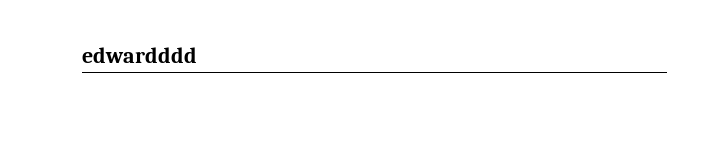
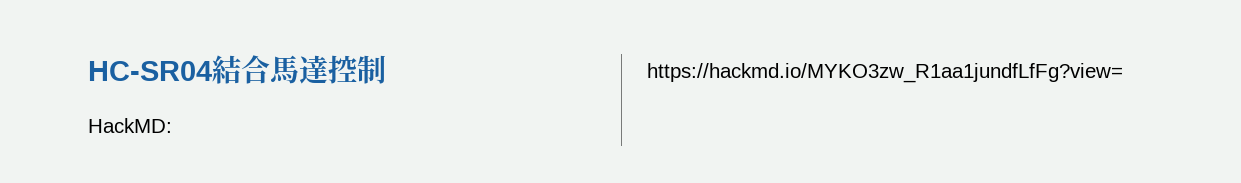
- edwardddd
+ HC-SR04結合馬達控制
+ HackMD: https://hackmd.io/MYKO3zw_R1aa1jundfLfFg?view=

